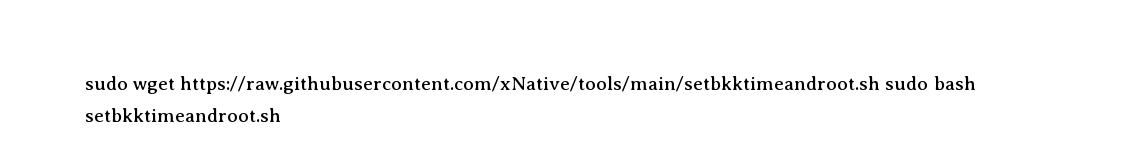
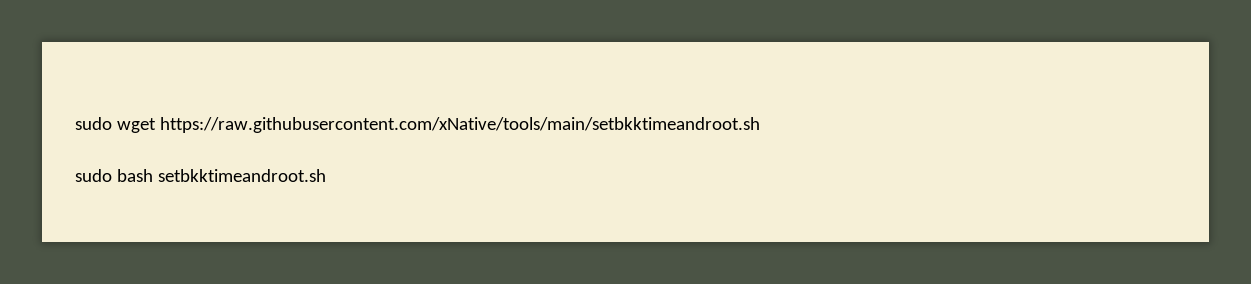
- sudo wget https://raw.githubusercontent.com/xNative/tools/main/setbkktimeandroot.sh sudo bash setbkktimeandroot.sh
+ sudo wget https://raw.githubusercontent.com/xNative/tools/main/setbkktimeandroot.sh
+ sudo bash setbkktimeandroot.sh

